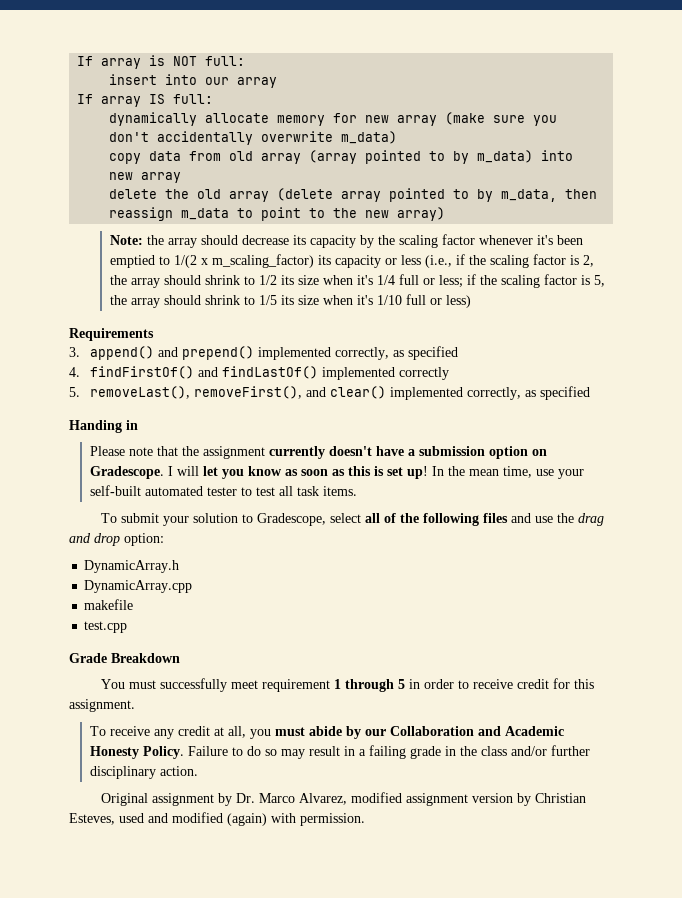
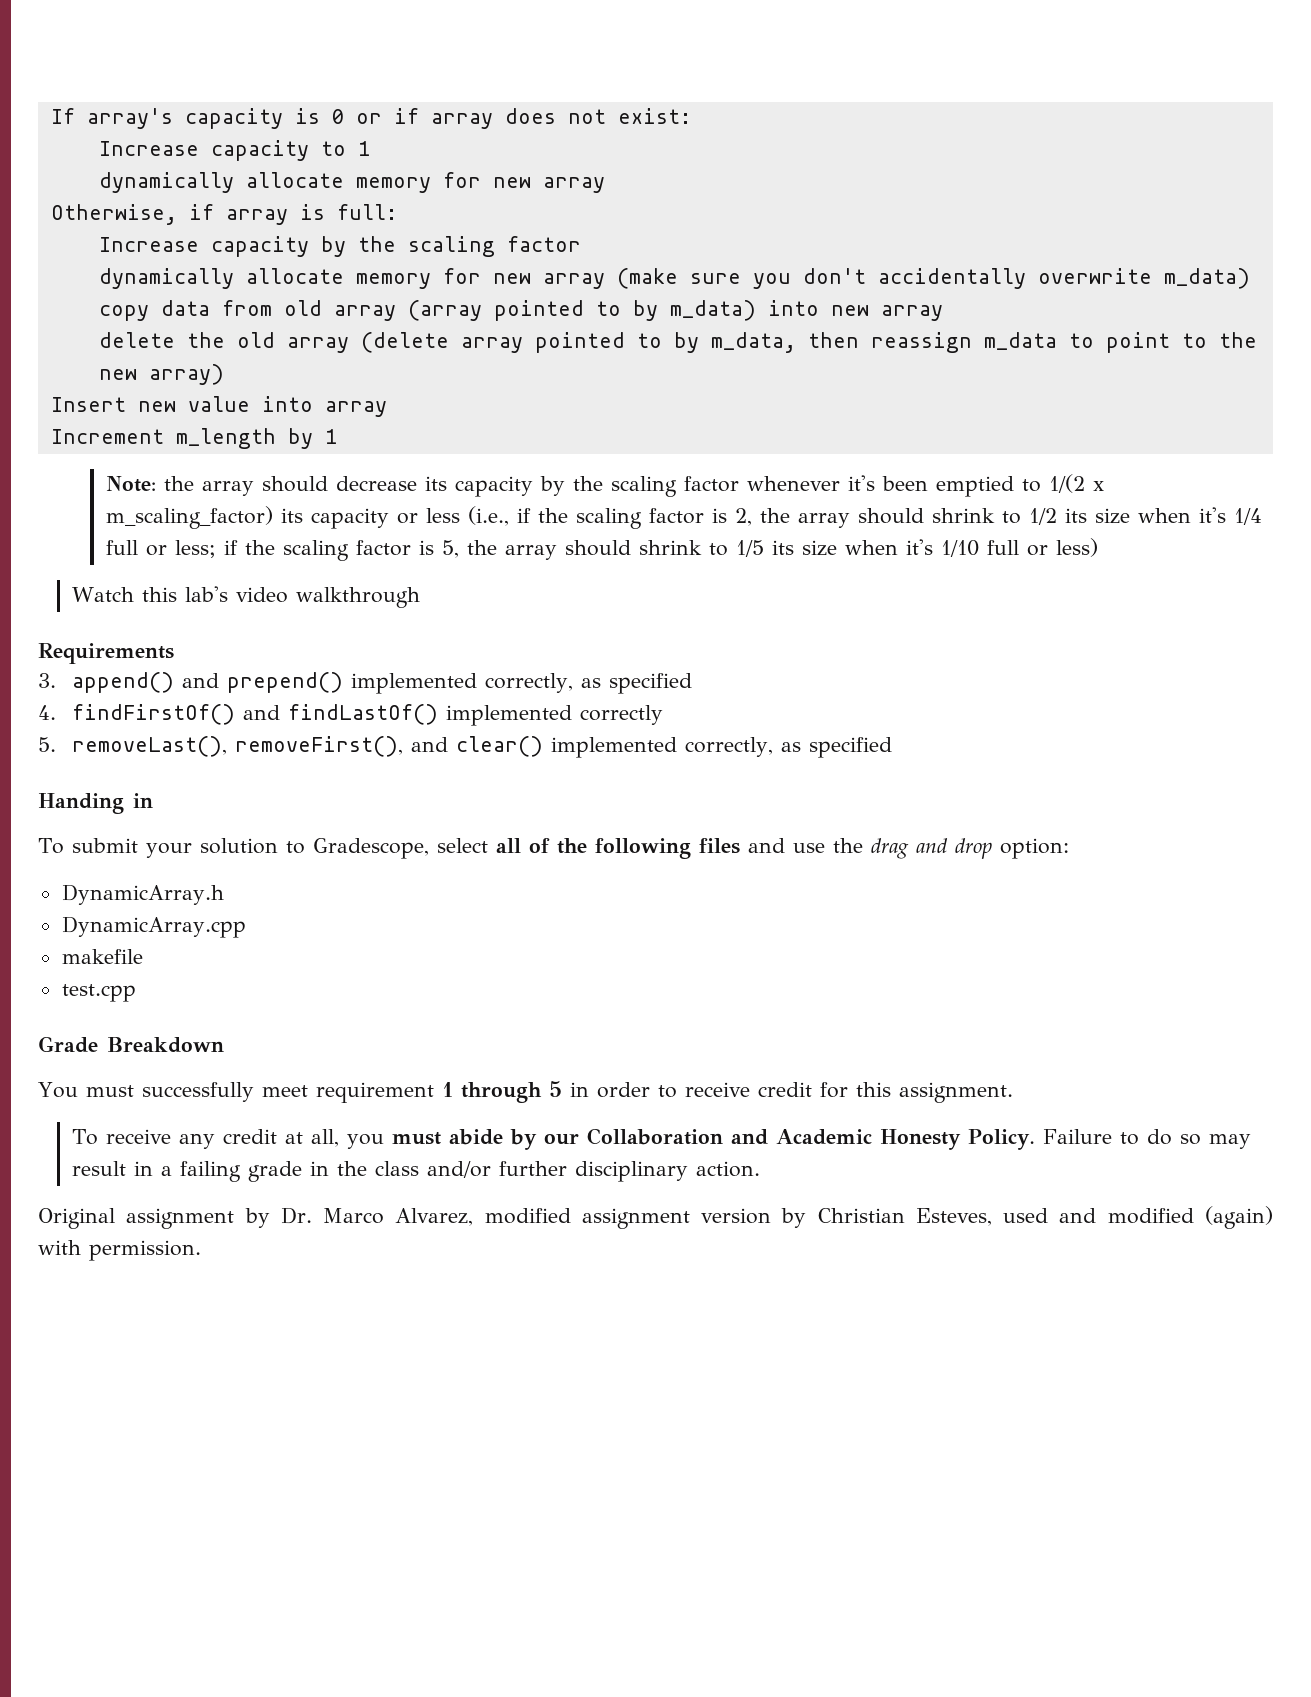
- If array is NOT full:
- insert into our array
- If array IS full:
+ If array's capacity is 0 or if array does not exist:
+ Increase capacity to 1
+ dynamically allocate memory for new array
+ Otherwise, if array is full:
+ Increase capacity by the scaling factor
+ Insert new value into array
+ Increment m_length by 1
+ Watch this lab's video walkthrough
- Please note that the assignment currently doesn't have a submission option on Gradescope. I will let you know as soon as this is set up! In the mean time, use your self-built automated tester to test all task items.

